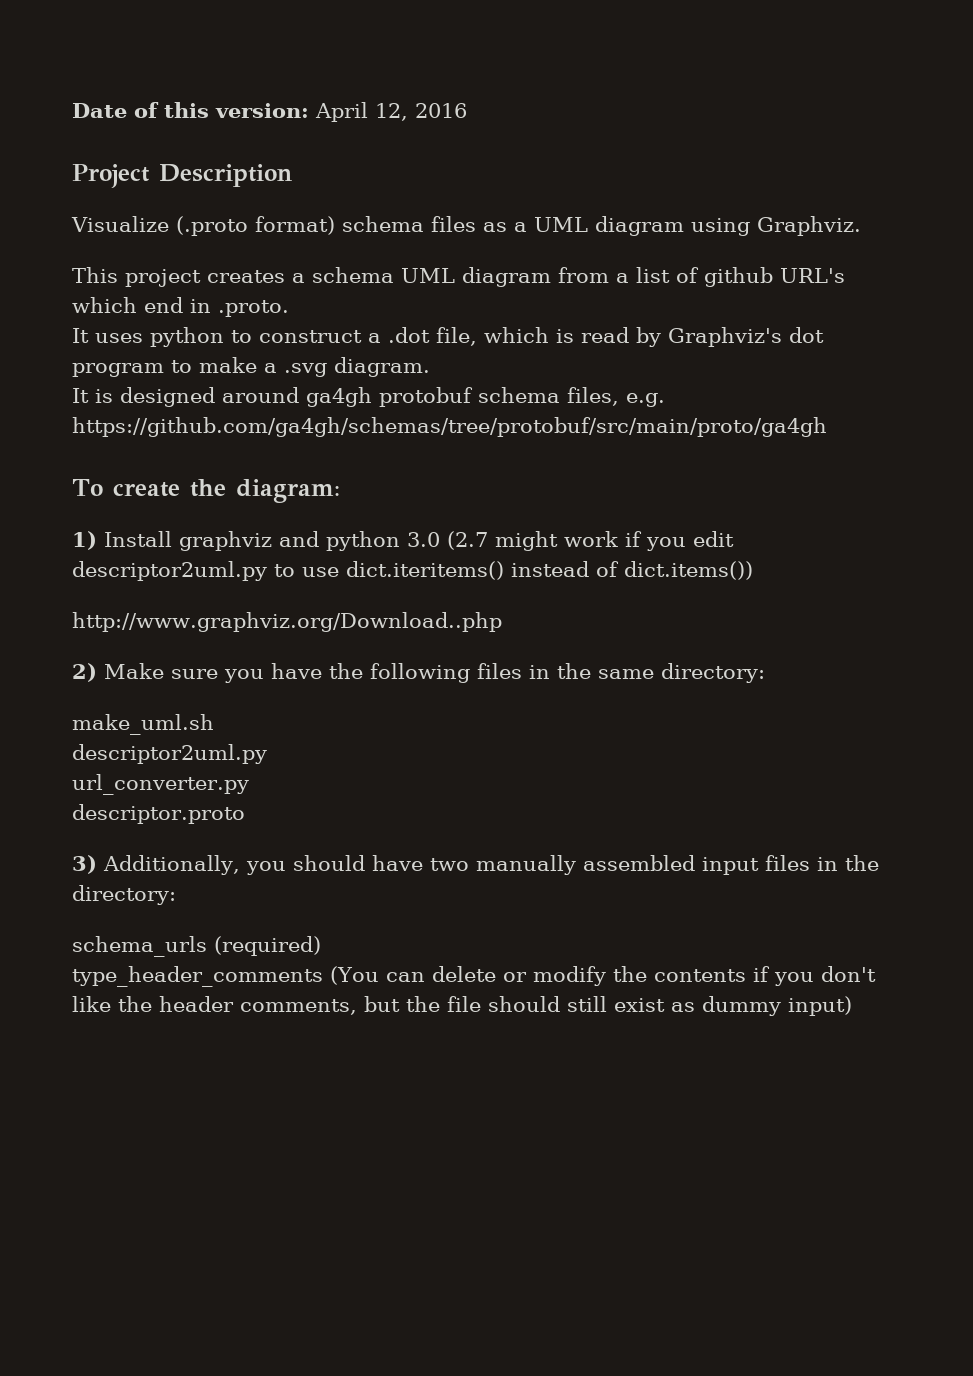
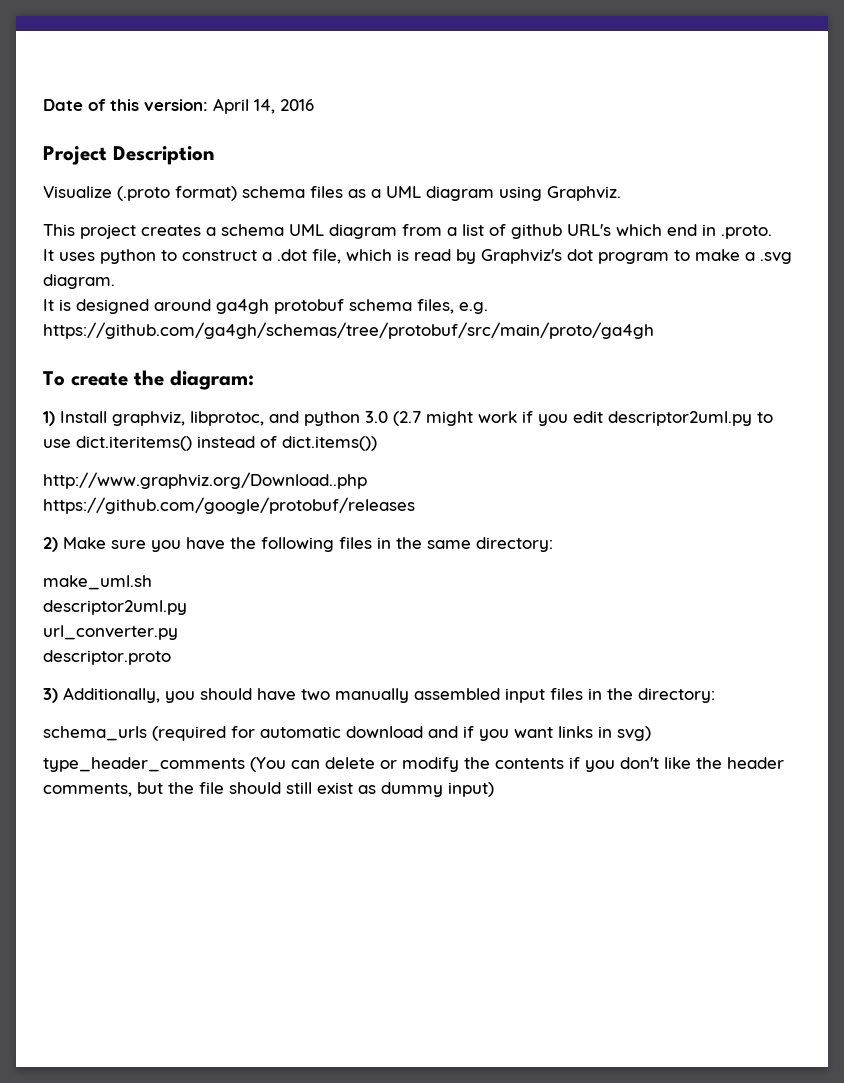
- Date of this version: April 12, 2016
+ Date of this version: April 14, 2016
- 1) Install graphviz and python 3.0 (2.7 might work if you edit descriptor2uml.py to use dict.iteritems() instead of dict.items())
+ 1) Install graphviz, libprotoc, and python 3.0 (2.7 might work if you edit descriptor2uml.py to use dict.iteritems() instead of dict.items())
+ https://github.com/google/protobuf/releases
- schema_urls (required)
+ schema_urls (required for automatic download and if you want links in svg)

